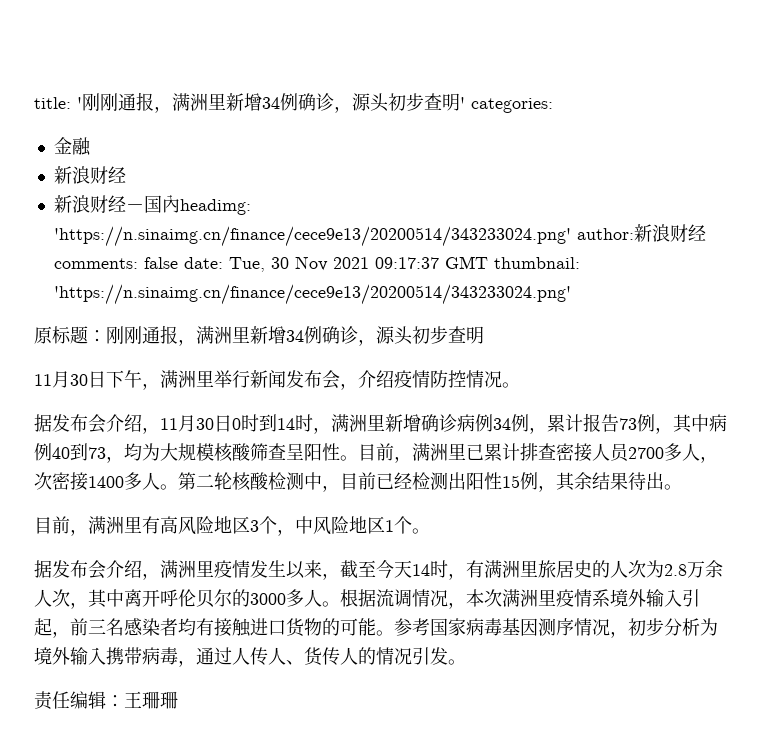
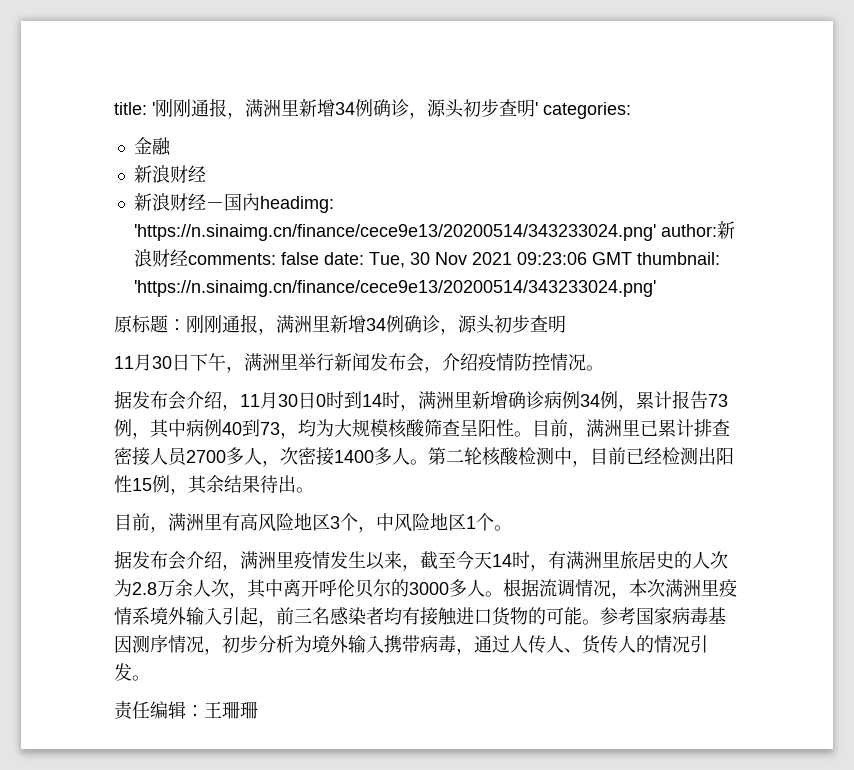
- 新浪财经－国內headimg: 'https://n.sinaimg.cn/finance/cece9e13/20200514/343233024.png' author:新浪财经comments: false date: Tue, 30 Nov 2021 09:17:37 GMT thumbnail: 'https://n.sinaimg.cn/finance/cece9e13/20200514/343233024.png'
+ 新浪财经－国內headimg: 'https://n.sinaimg.cn/finance/cece9e13/20200514/343233024.png' author:新浪财经comments: false date: Tue, 30 Nov 2021 09:23:06 GMT thumbnail: 'https://n.sinaimg.cn/finance/cece9e13/20200514/343233024.png'

